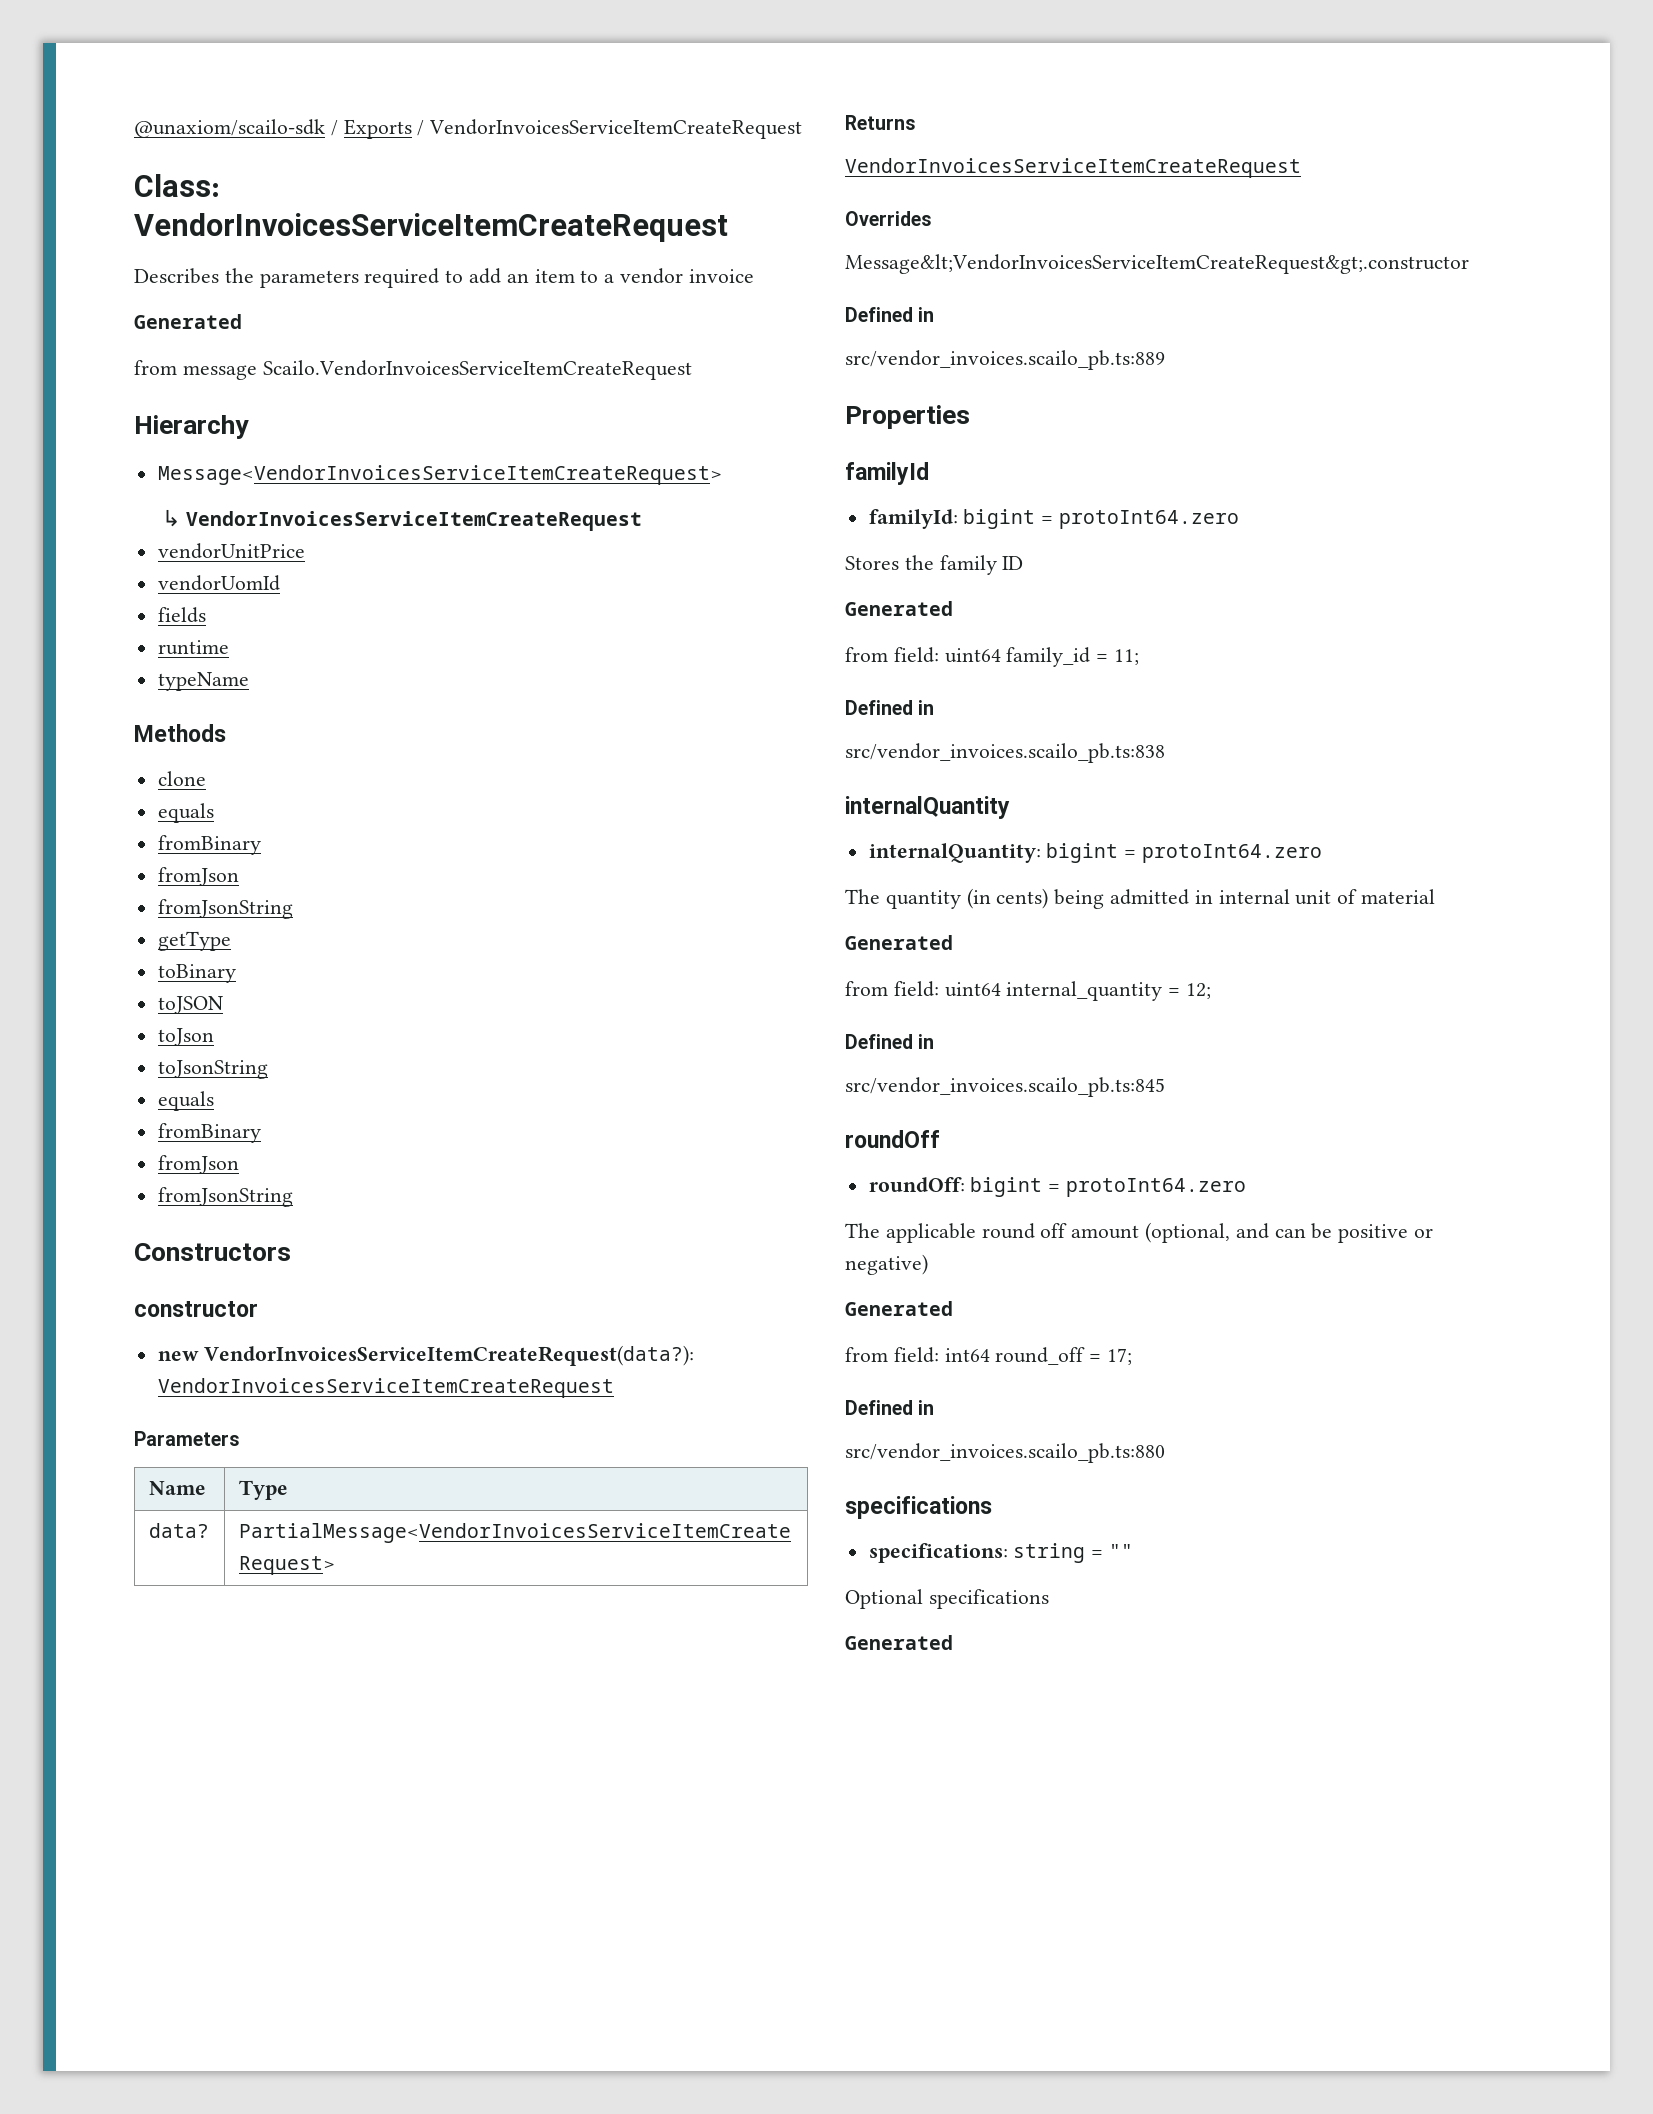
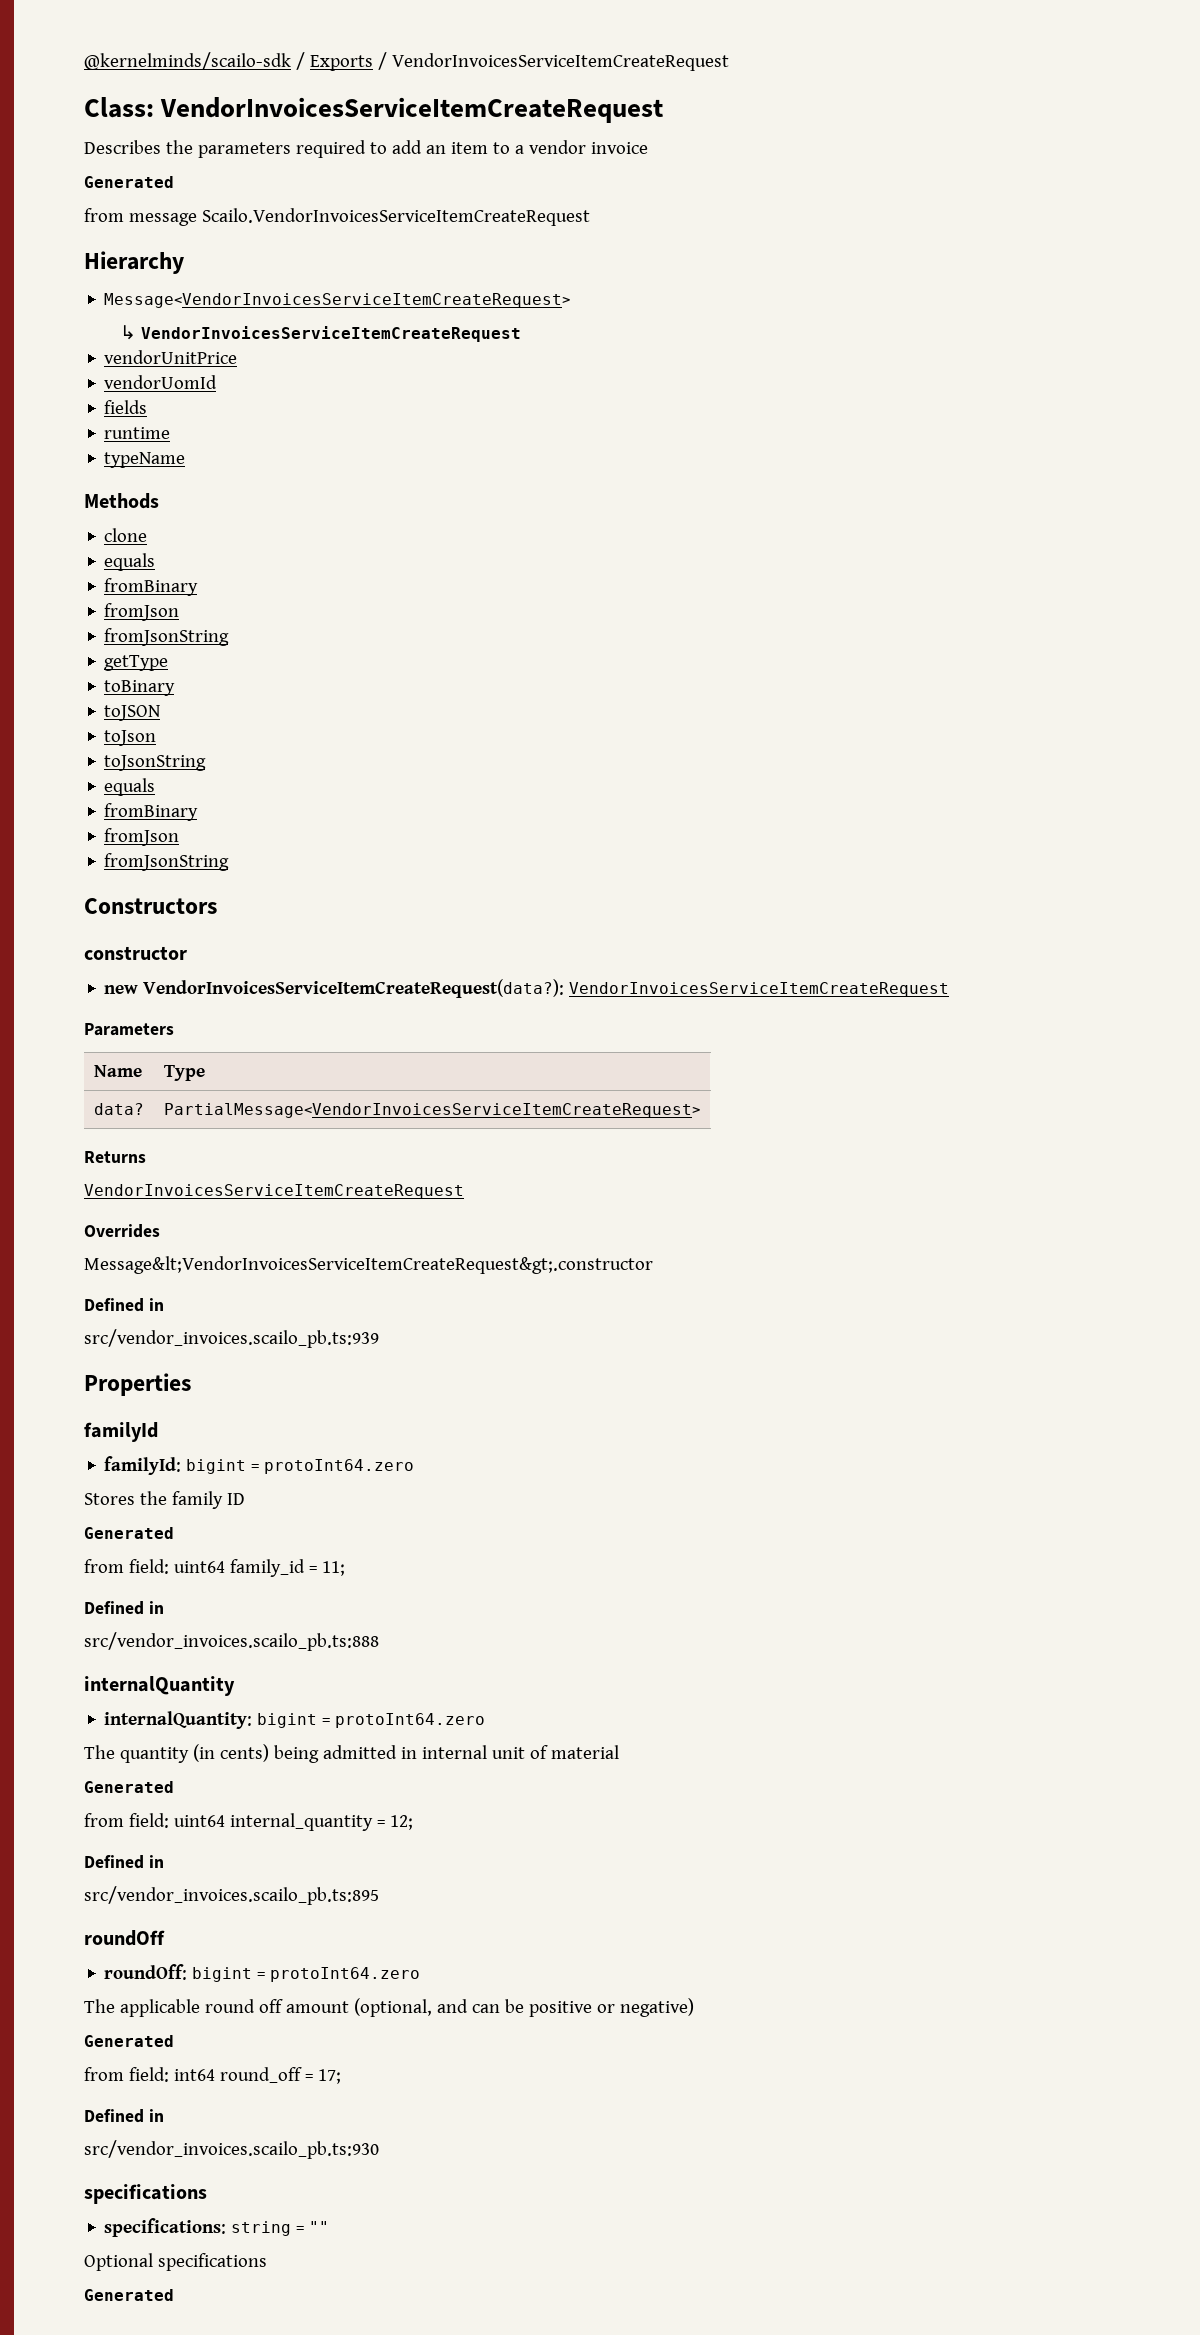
- @unaxiom/scailo-sdk / Exports / VendorInvoicesServiceItemCreateRequest
+ @kernelminds/scailo-sdk / Exports / VendorInvoicesServiceItemCreateRequest
- src/vendor_invoices.scailo_pb.ts:889
+ src/vendor_invoices.scailo_pb.ts:939
- src/vendor_invoices.scailo_pb.ts:838
+ src/vendor_invoices.scailo_pb.ts:888
- src/vendor_invoices.scailo_pb.ts:845
+ src/vendor_invoices.scailo_pb.ts:895
- src/vendor_invoices.scailo_pb.ts:880
+ src/vendor_invoices.scailo_pb.ts:930

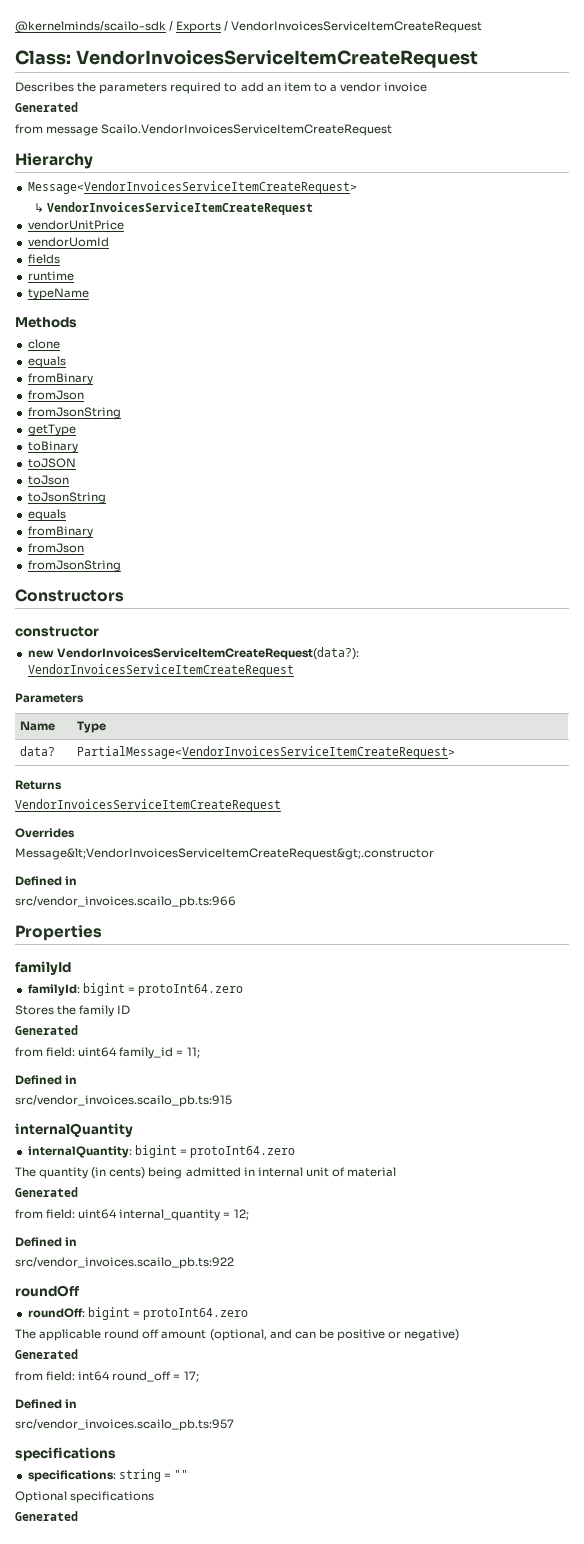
- src/vendor_invoices.scailo_pb.ts:939
+ src/vendor_invoices.scailo_pb.ts:966
- src/vendor_invoices.scailo_pb.ts:888
+ src/vendor_invoices.scailo_pb.ts:915
- src/vendor_invoices.scailo_pb.ts:895
+ src/vendor_invoices.scailo_pb.ts:922
- src/vendor_invoices.scailo_pb.ts:930
+ src/vendor_invoices.scailo_pb.ts:957

